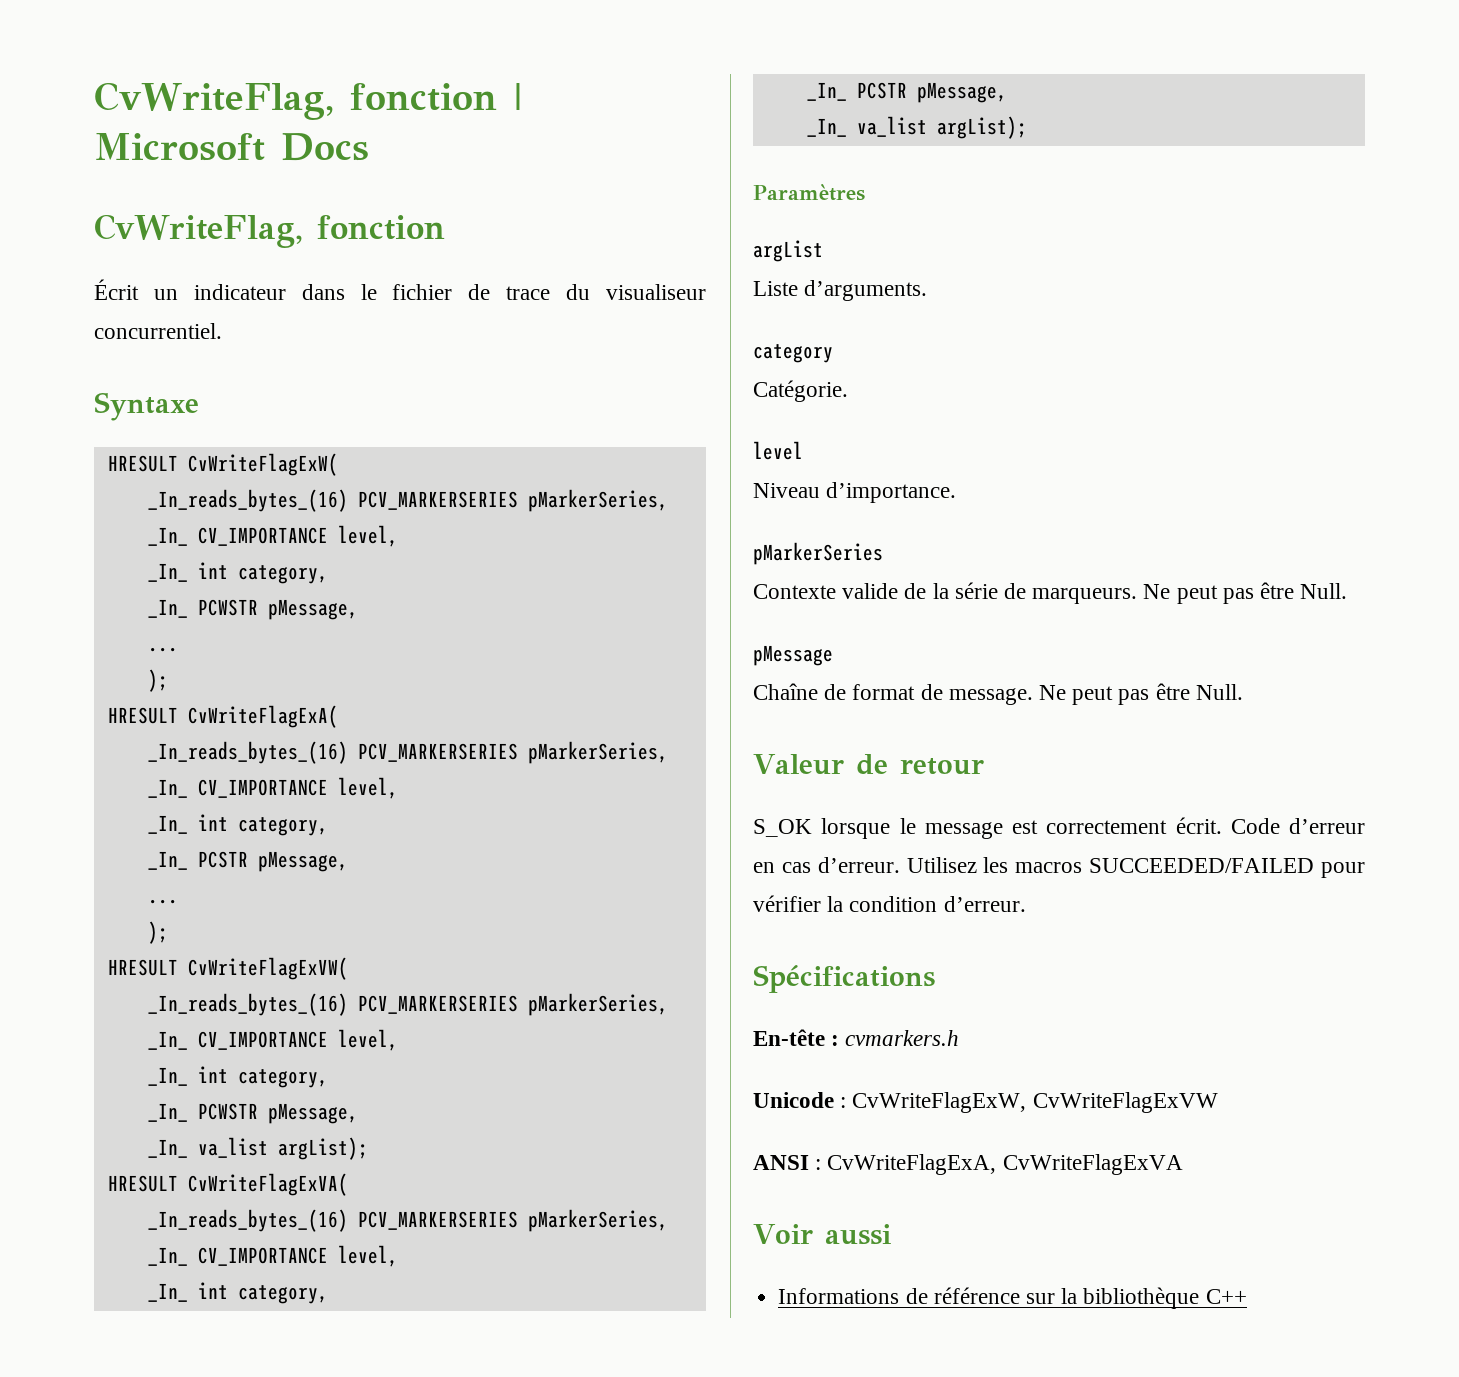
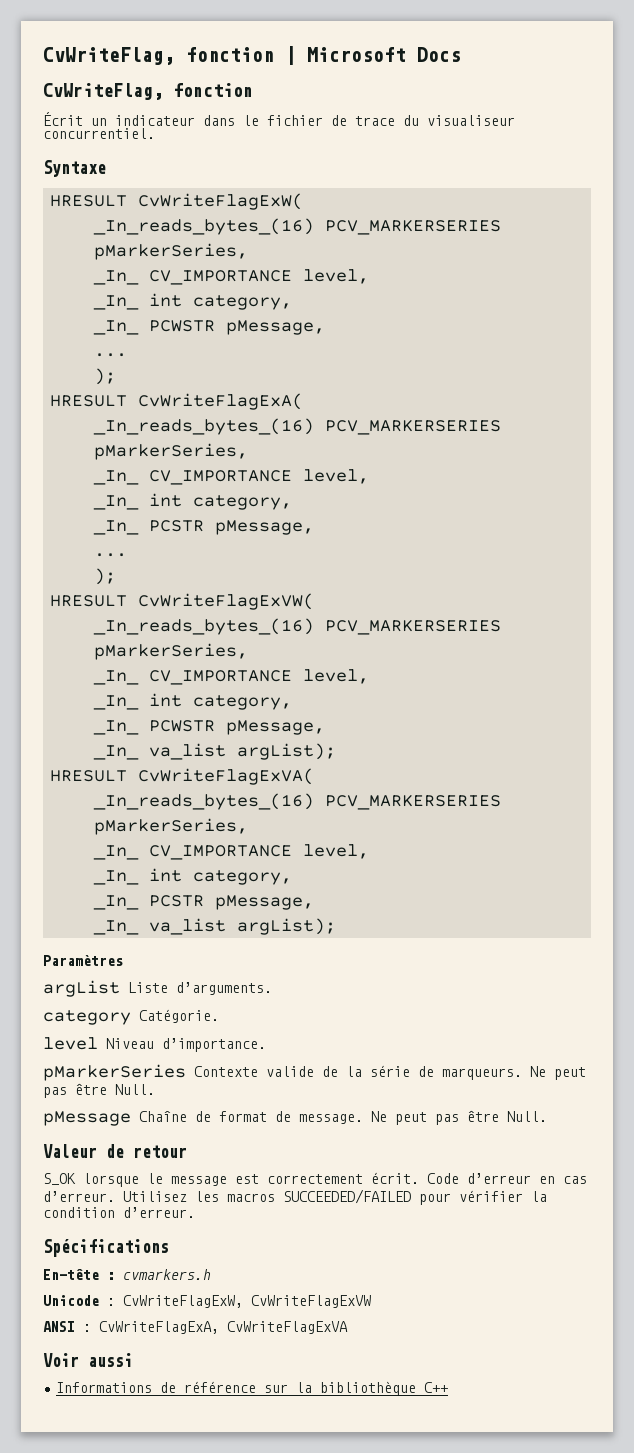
- argList
- Liste d’arguments.
+ argList Liste d’arguments.
- category
- Catégorie.
+ category Catégorie.
- level
- Niveau d’importance.
+ level Niveau d’importance.
- pMarkerSeries
- Contexte valide de la série de marqueurs.
+ pMarkerSeries Contexte valide de la série de marqueurs.
- pMessage
- Chaîne de format de message.
+ pMessage Chaîne de format de message.

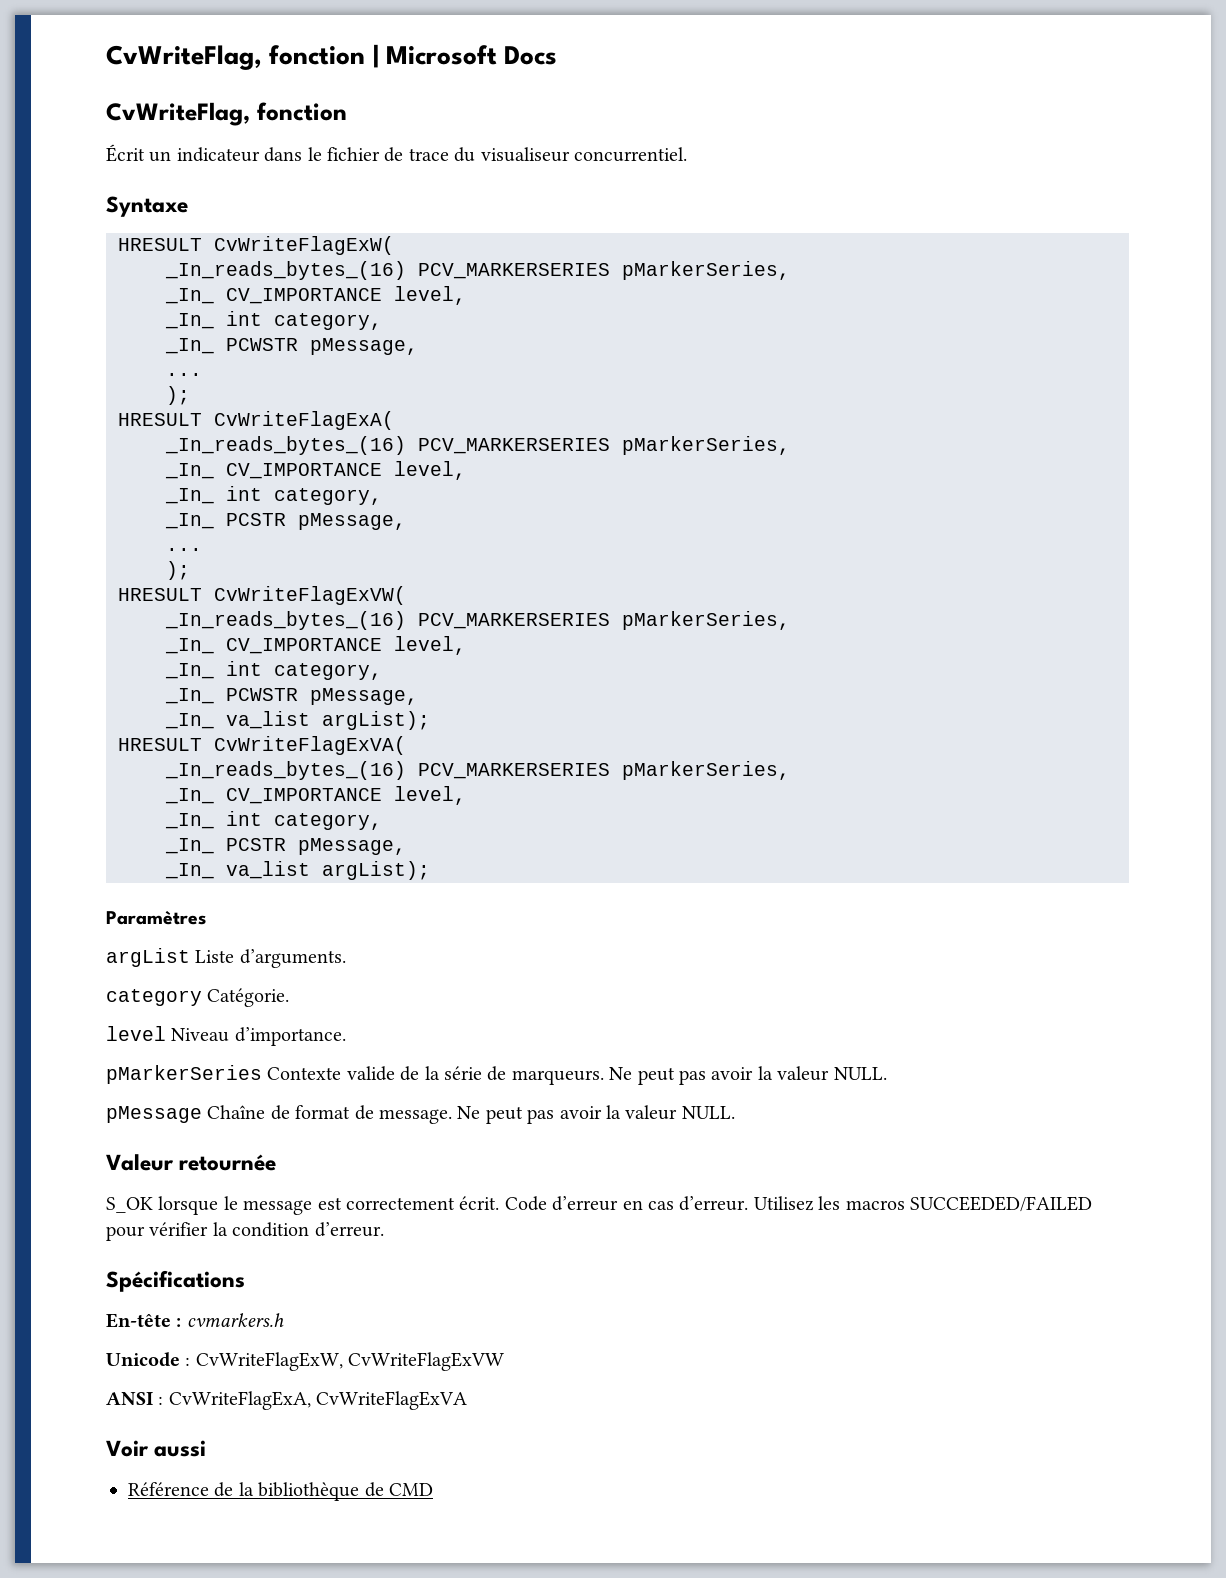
- pMarkerSeries Contexte valide de la série de marqueurs. Ne peut pas être Null.
+ pMarkerSeries Contexte valide de la série de marqueurs. Ne peut pas avoir la valeur NULL.
- pMessage Chaîne de format de message. Ne peut pas être Null.
+ pMessage Chaîne de format de message. Ne peut pas avoir la valeur NULL.
- Valeur de retour
+ Valeur retournée
- Informations de référence sur la bibliothèque C++
+ Référence de la bibliothèque de CMD

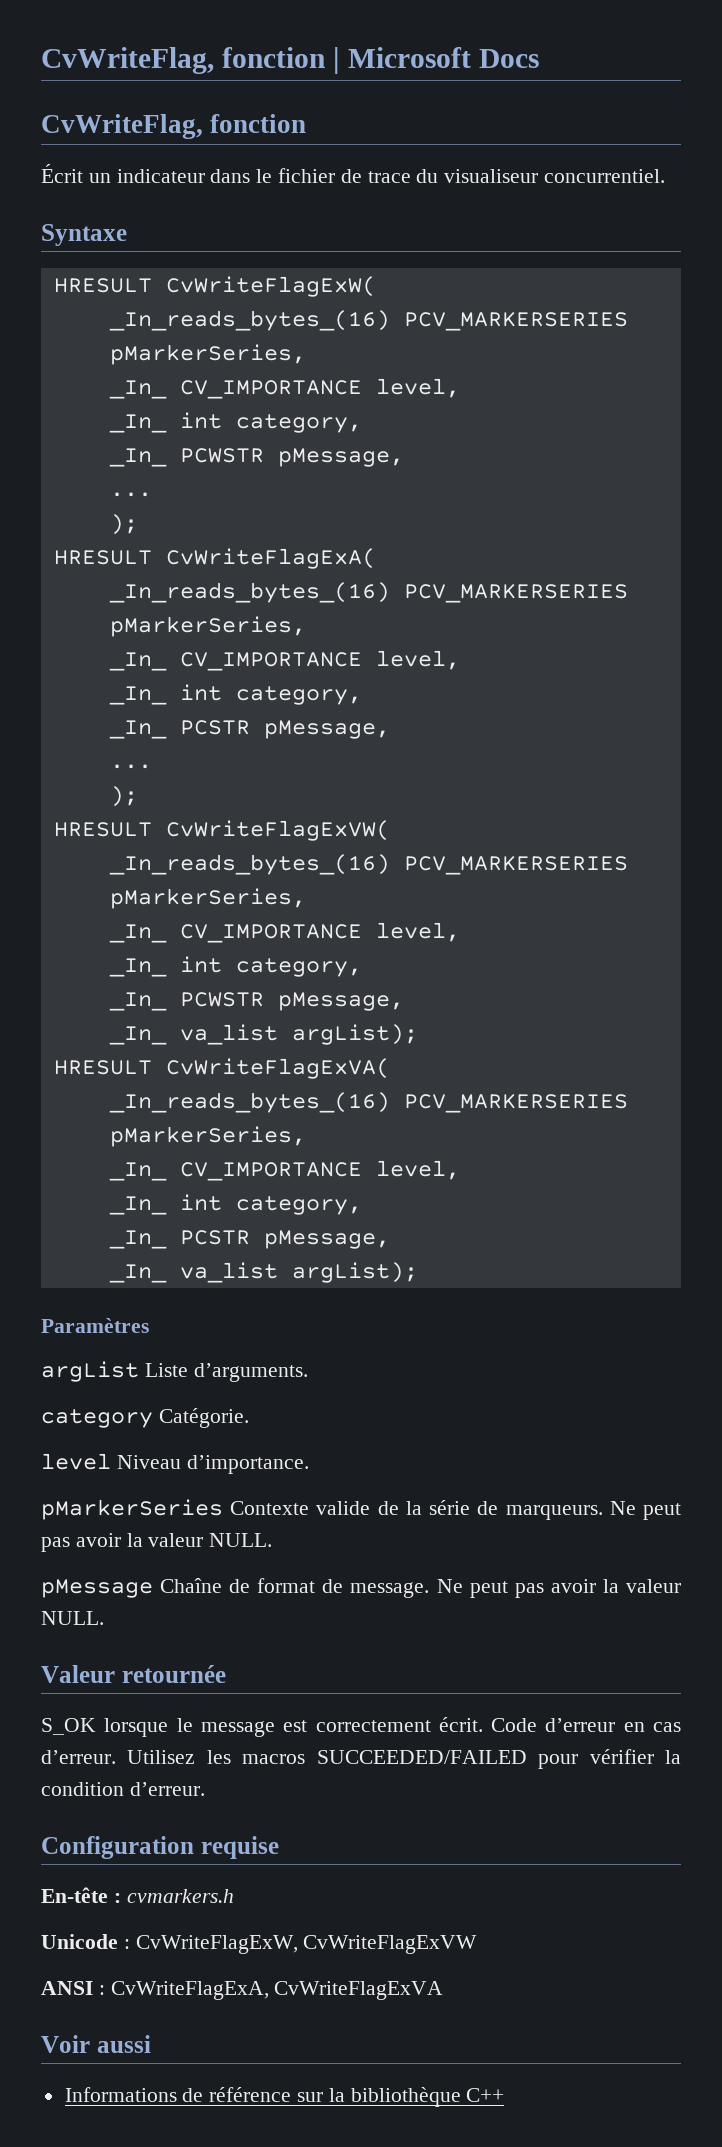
- Spécifications
+ Configuration requise
- Référence de la bibliothèque de CMD
+ Informations de référence sur la bibliothèque C++

